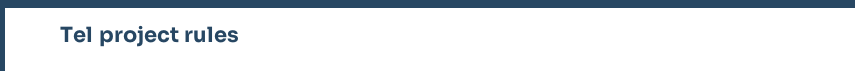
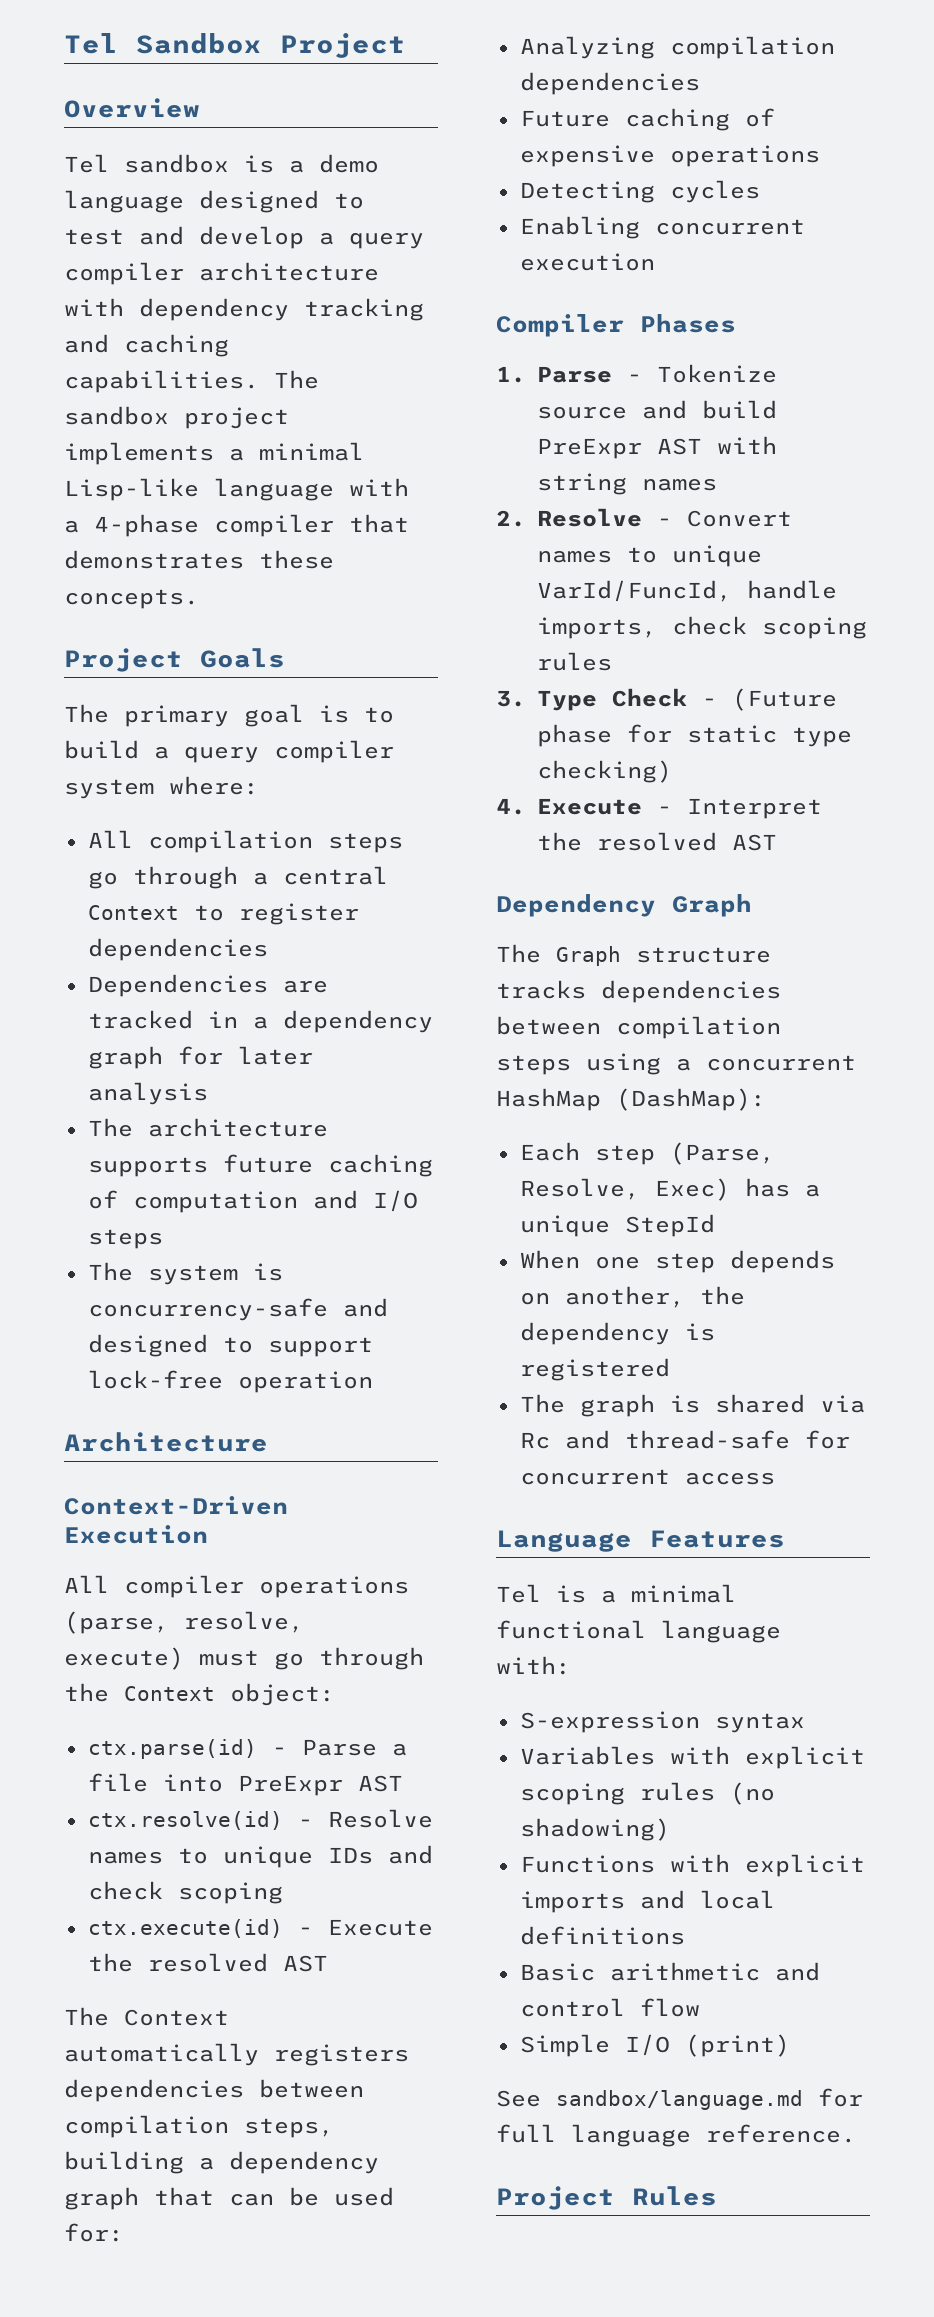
- Tel project rules
+ Tel Sandbox Project
+ Overview
+ Tel sandbox is a demo language designed to test and develop a query compiler architecture with dependency tracking and caching capabilities. The sandbox project implements a minimal Lisp-like language with a 4-phase compiler that demonstrates these concepts.
+ Project Goals
+ The primary goal is to build a query compiler system where:
+ All compilation steps go through a central Context to register dependencies
+ Dependencies are tracked in a dependency graph for later analysis
+ The architecture supports future caching of computation and I/O steps
+ The system is concurrency-safe and designed to support lock-free operation
+ Architecture
+ Context-Driven Execution
+ All compiler operations (parse, resolve, execute) must go through the Context object:
+ ctx.parse(id) - Parse a file into PreExpr AST
+ ctx.resolve(id) - Resolve names to unique IDs and check scoping
+ ctx.execute(id) - Execute the resolved AST
+ The Context automatically registers dependencies between compilation steps, building a dependency graph that can be used for:
+ Analyzing compilation dependencies
+ Future caching of expensive operations
+ Detecting cycles
+ Enabling concurrent execution
+ Compiler Phases
+ 1. Parse - Tokenize source and build PreExpr AST with string names
+ 2. Resolve - Convert names to unique VarId/FuncId, handle imports, check scoping rules
+ 3. Type Check - (Future phase for static type checking)
+ 4. Execute - Interpret the resolved AST
+ Dependency Graph
+ The Graph structure tracks dependencies between compilation steps using a concurrent HashMap (DashMap):
+ Each step (Parse, Resolve, Exec) has a unique StepId
+ When one step depends on another, the dependency is registered
+ The graph is shared via Rc and thread-safe for concurrent access
+ Language Features
+ Tel is a minimal functional language with:
+ S-expression syntax
+ Variables with explicit scoping rules (no shadowing)
+ Functions with explicit imports and local definitions
+ Basic arithmetic and control flow
+ Simple I/O (print)
+ See sandbox/language.md for full language reference.
+ Project Rules

